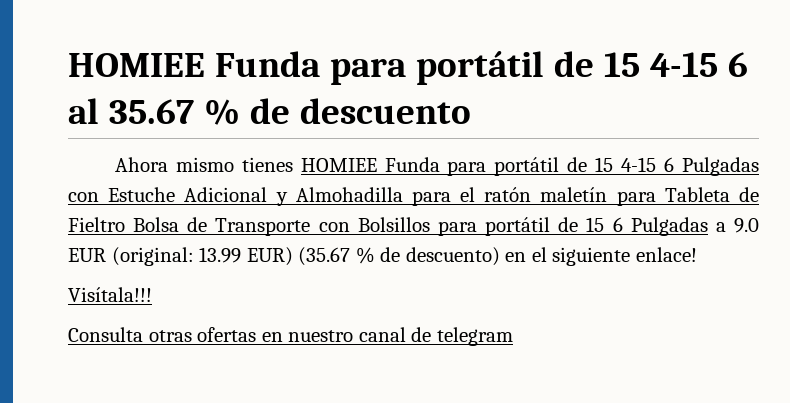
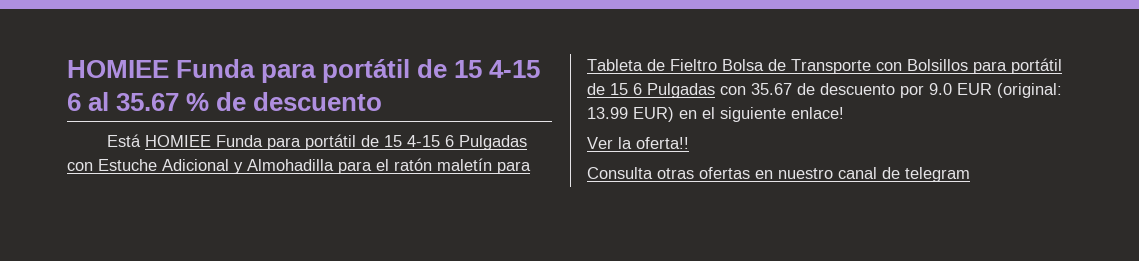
- Ahora mismo tienes HOMIEE Funda para portátil de 15 4-15 6 Pulgadas con Estuche Adicional y Almohadilla para el ratón maletín para Tableta de Fieltro Bolsa de Transporte con Bolsillos para portátil de 15 6 Pulgadas a 9.0 EUR (original: 13.99 EUR) (35.67 % de descuento) en el siguiente enlace!
+ Está HOMIEE Funda para portátil de 15 4-15 6 Pulgadas con Estuche Adicional y Almohadilla para el ratón maletín para Tableta de Fieltro Bolsa de Transporte con Bolsillos para portátil de 15 6 Pulgadas con 35.67 de descuento por 9.0 EUR (original: 13.99 EUR) en el siguiente enlace!
- Visítala!!!
+ Ver la oferta!!

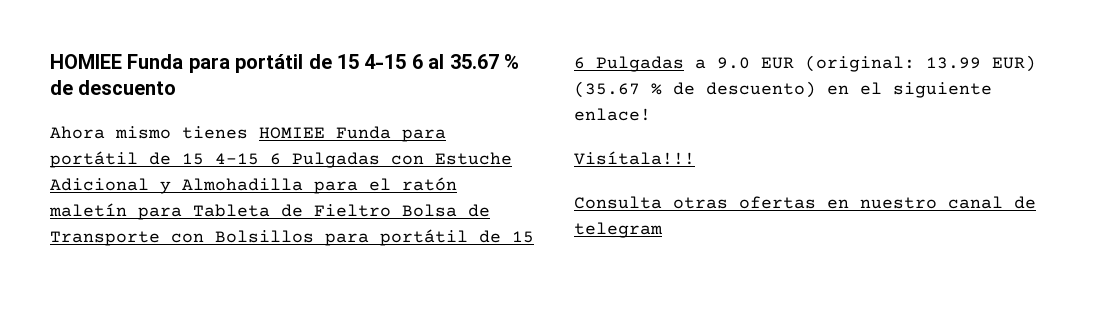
- Está HOMIEE Funda para portátil de 15 4-15 6 Pulgadas con Estuche Adicional y Almohadilla para el ratón maletín para Tableta de Fieltro Bolsa de Transporte con Bolsillos para portátil de 15 6 Pulgadas con 35.67 de descuento por 9.0 EUR (original: 13.99 EUR) en el siguiente enlace!
+ Ahora mismo tienes HOMIEE Funda para portátil de 15 4-15 6 Pulgadas con Estuche Adicional y Almohadilla para el ratón maletín para Tableta de Fieltro Bolsa de Transporte con Bolsillos para portátil de 15 6 Pulgadas a 9.0 EUR (original: 13.99 EUR) (35.67 % de descuento) en el siguiente enlace!
- Ver la oferta!!
+ Visítala!!!

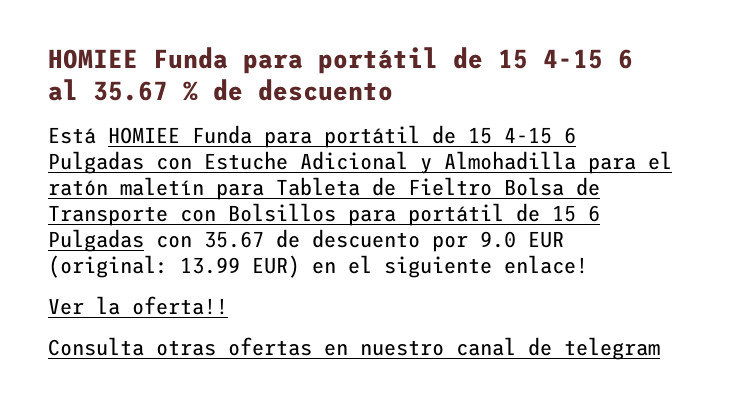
- Ahora mismo tienes HOMIEE Funda para portátil de 15 4-15 6 Pulgadas con Estuche Adicional y Almohadilla para el ratón maletín para Tableta de Fieltro Bolsa de Transporte con Bolsillos para portátil de 15 6 Pulgadas a 9.0 EUR (original: 13.99 EUR) (35.67 % de descuento) en el siguiente enlace!
+ Está HOMIEE Funda para portátil de 15 4-15 6 Pulgadas con Estuche Adicional y Almohadilla para el ratón maletín para Tableta de Fieltro Bolsa de Transporte con Bolsillos para portátil de 15 6 Pulgadas con 35.67 de descuento por 9.0 EUR (original: 13.99 EUR) en el siguiente enlace!
- Visítala!!!
+ Ver la oferta!!

